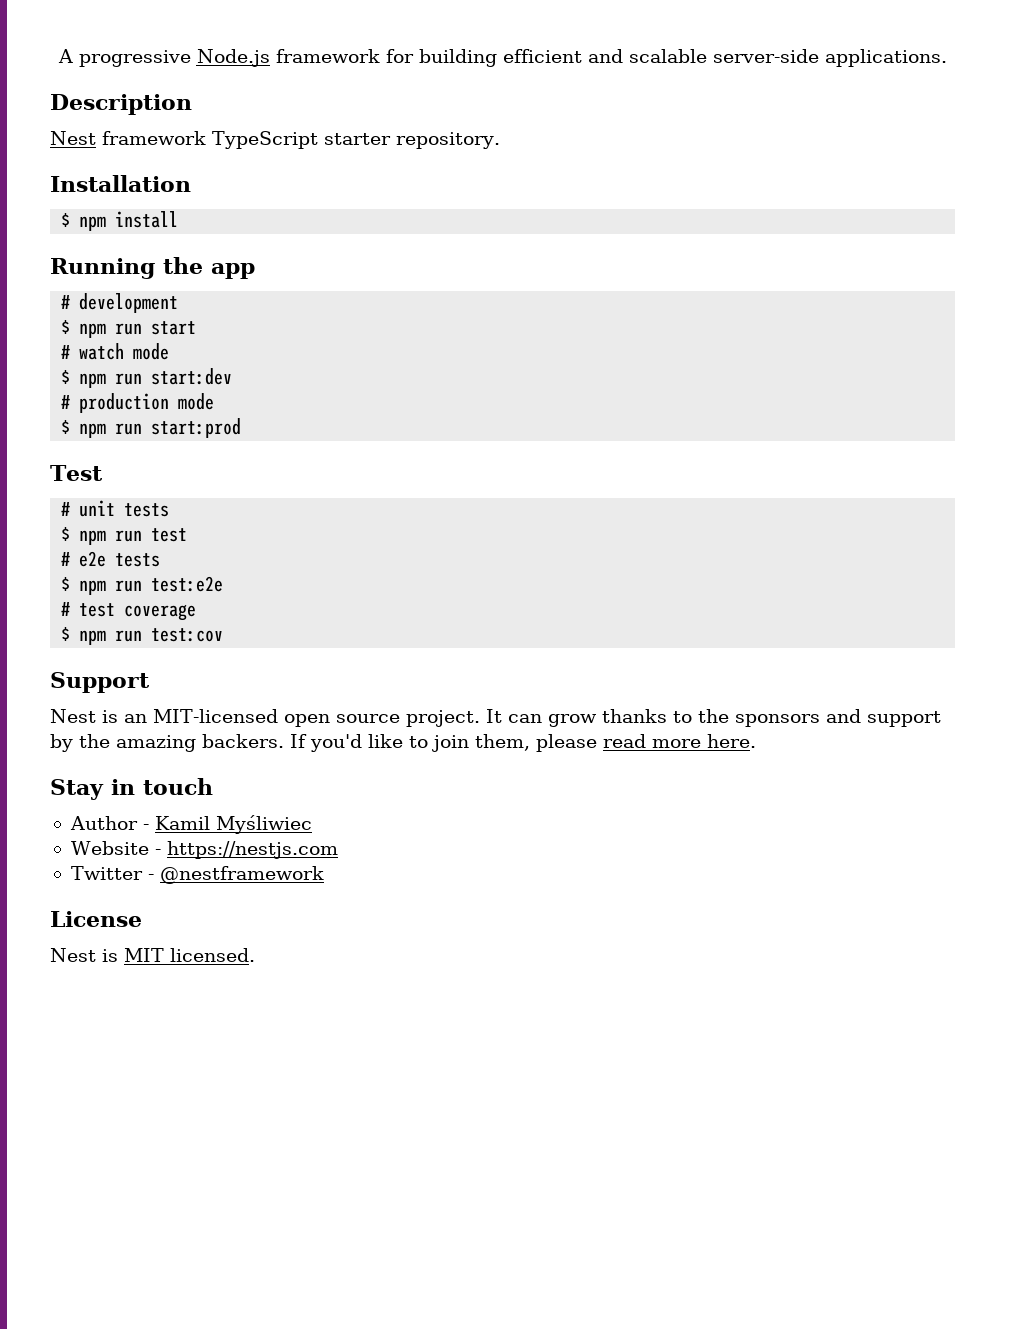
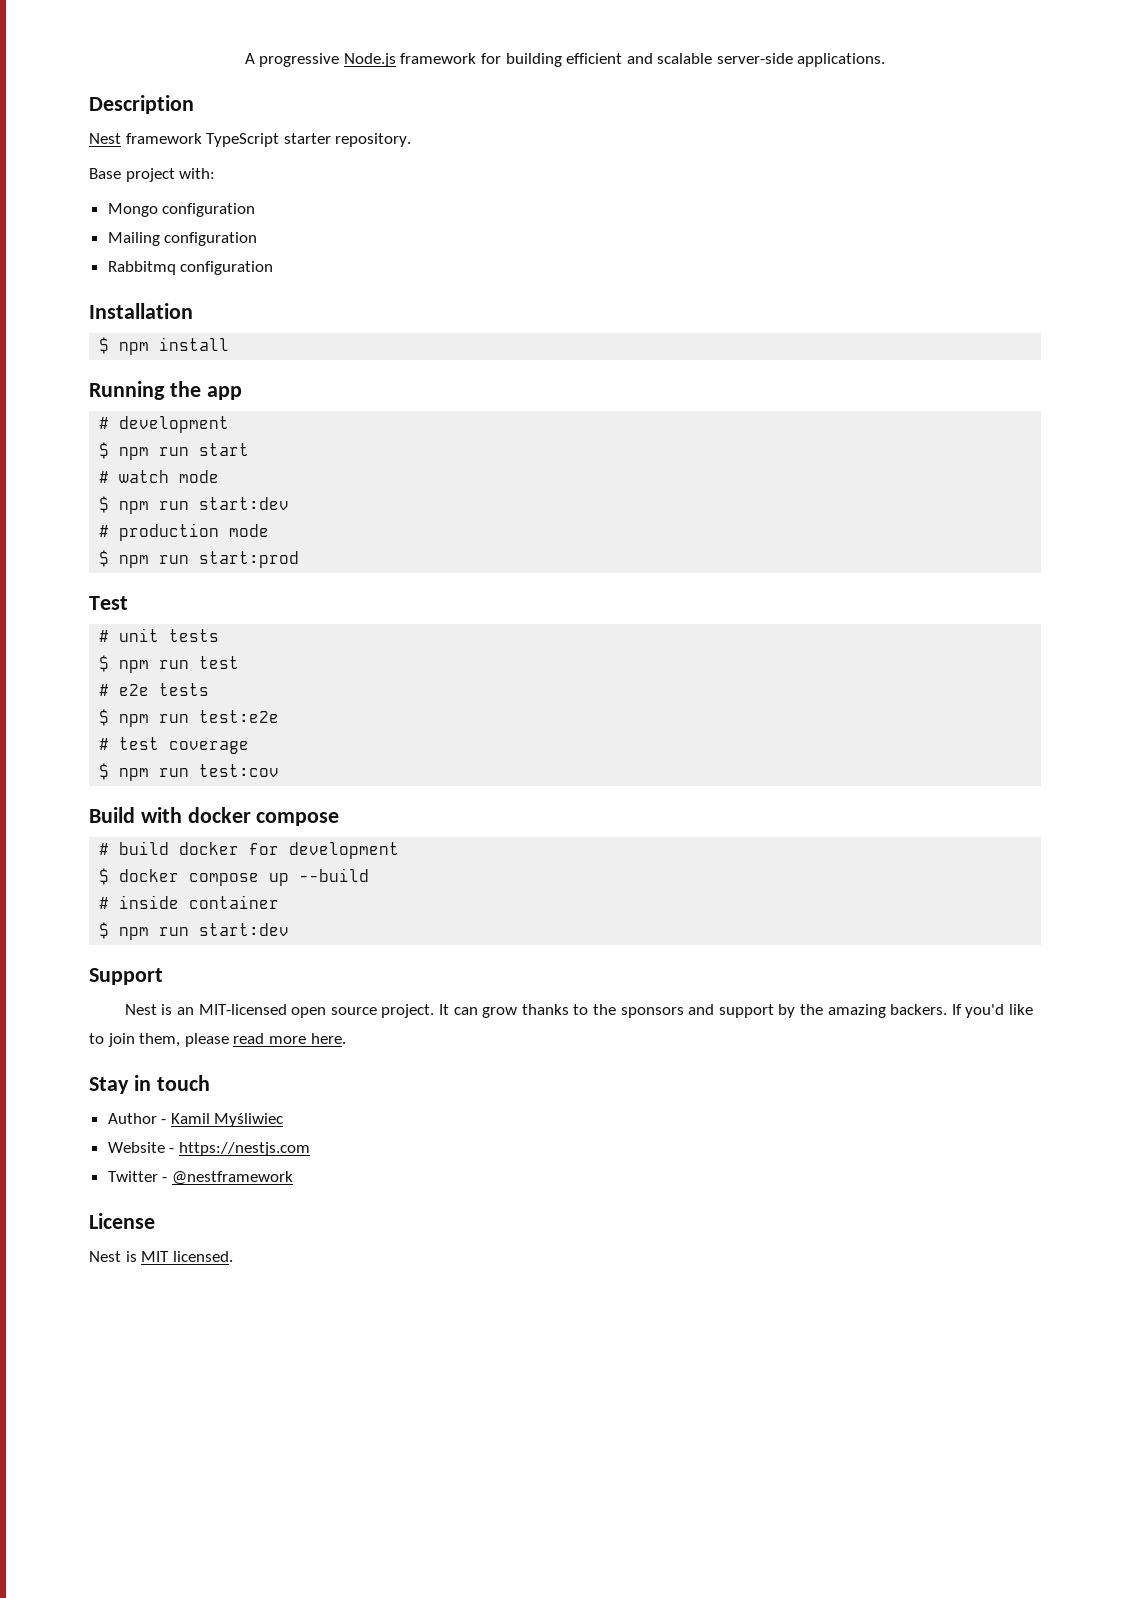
+ Base project with:
+ Mongo configuration
+ Mailing configuration
+ Rabbitmq configuration
+ Build with docker compose
+ # build docker for development
+ $ docker compose up --build
+ # inside container
+ $ npm run start:dev

